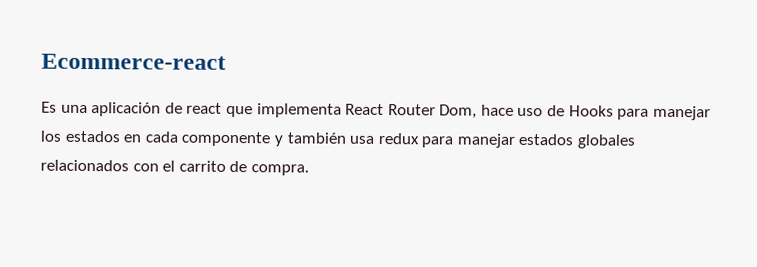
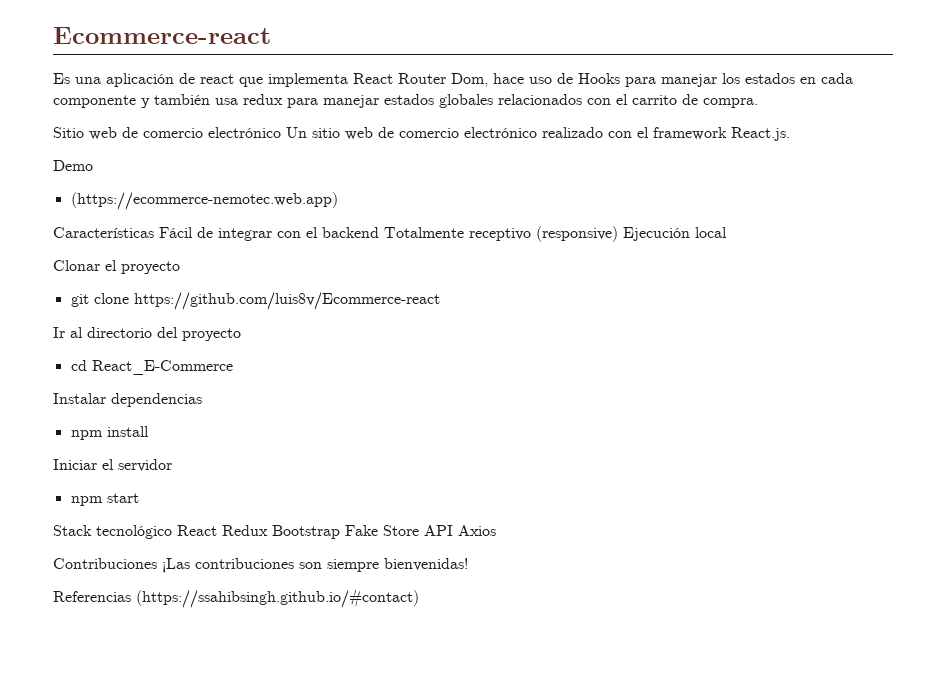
+ Sitio web de comercio electrónico Un sitio web de comercio electrónico realizado con el framework React.js.
+ Demo
+ (https://ecommerce-nemotec.web.app)
+ Características Fácil de integrar con el backend Totalmente receptivo (responsive) Ejecución local
+ Clonar el proyecto
+ git clone https://github.com/luis8v/Ecommerce-react
+ Ir al directorio del proyecto
+ cd React_E-Commerce
+ Instalar dependencias
+ npm install
+ Iniciar el servidor
+ npm start
+ Stack tecnológico React Redux Bootstrap Fake Store API Axios
+ Contribuciones ¡Las contribuciones son siempre bienvenidas!
+ Referencias (https://ssahibsingh.github.io/#contact)

